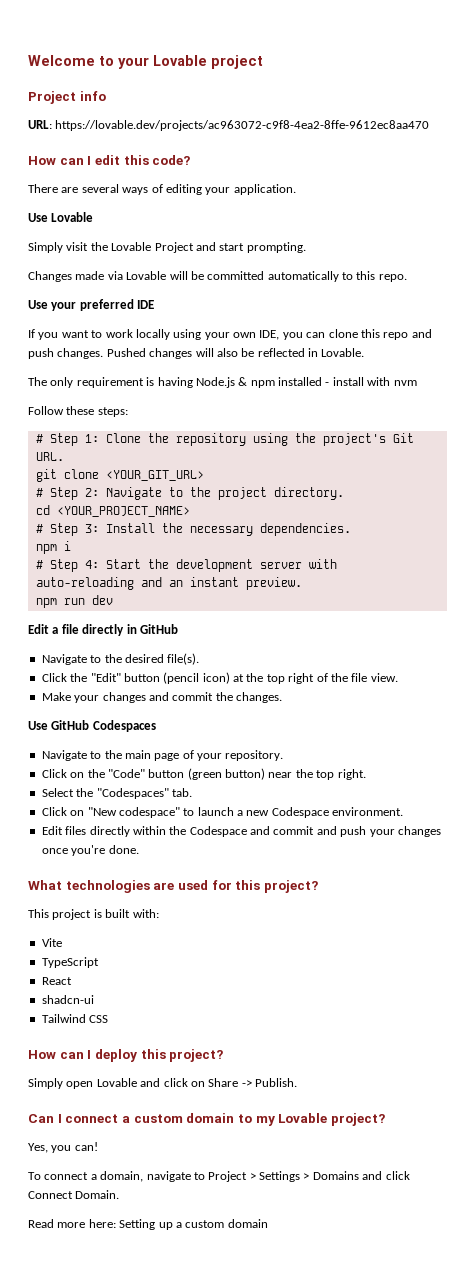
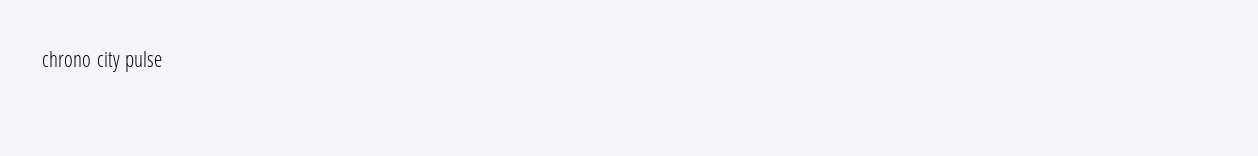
- Welcome to your Lovable project
- Project info
- URL: https://lovable.dev/projects/ac963072-c9f8-4ea2-8ffe-9612ec8aa470
- How can I edit this code?
- There are several ways of editing your application.
- Use Lovable
- Simply visit the Lovable Project and start prompting.
- Changes made via Lovable will be committed automatically to this repo.
- Use your preferred IDE
- If you want to work locally using your own IDE, you can clone this repo and push changes. Pushed changes will also be reflected in Lovable.
- The only requirement is having Node.js & npm installed - install with nvm
- Follow these steps:
- # Step 1: Clone the repository using the project's Git URL.
- git clone <YOUR_GIT_URL>
- # Step 2: Navigate to the project directory.
- cd <YOUR_PROJECT_NAME>
- # Step 3: Install the necessary dependencies.
- npm i
- # Step 4: Start the development server with auto-reloading and an instant preview.
- npm run dev
- Edit a file directly in GitHub
- Navigate to the desired file(s).
- Click the "Edit" button (pencil icon) at the top right of the file view.
- Make your changes and commit the changes.
- Use GitHub Codespaces
- Navigate to the main page of your repository.
- Click on the "Code" button (green button) near the top right.
- Select the "Codespaces" tab.
- Click on "New codespace" to launch a new Codespace environment.
- Edit files directly within the Codespace and commit and push your changes once you're done.
- What technologies are used for this project?
- This project is built with:
- Vite
- TypeScript
- React
- shadcn-ui
- Tailwind CSS
- How can I deploy this project?
- Simply open Lovable and click on Share -> Publish.
- Can I connect a custom domain to my Lovable project?
- Yes, you can!
- To connect a domain, navigate to Project > Settings > Domains and click Connect Domain.
- Read more here: Setting up a custom domain
+ chrono city pulse

